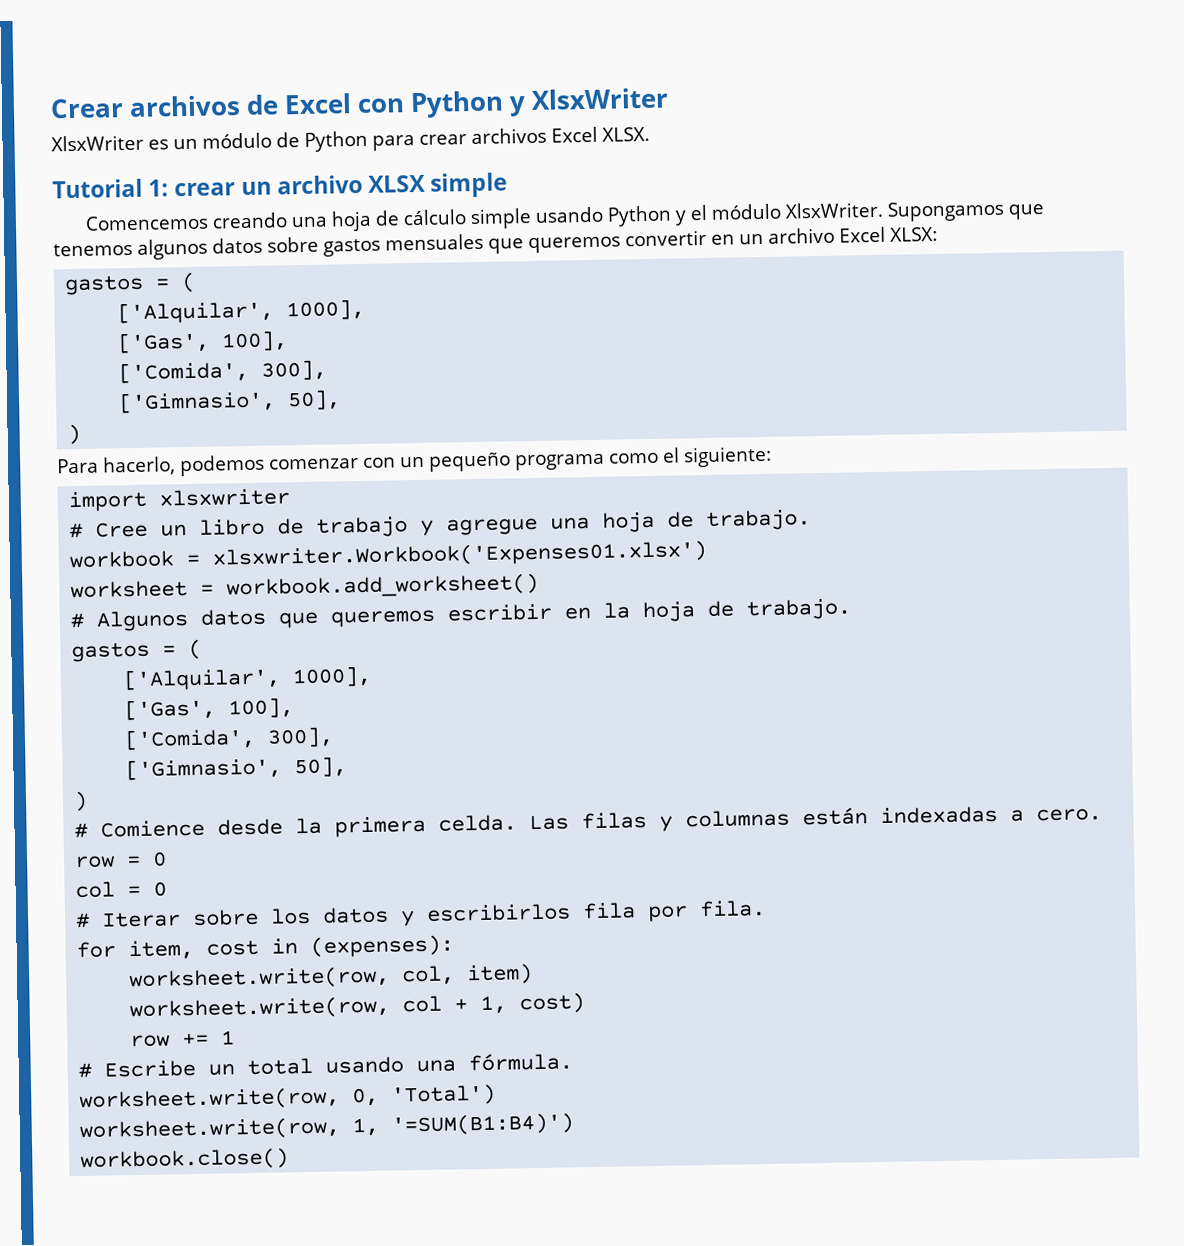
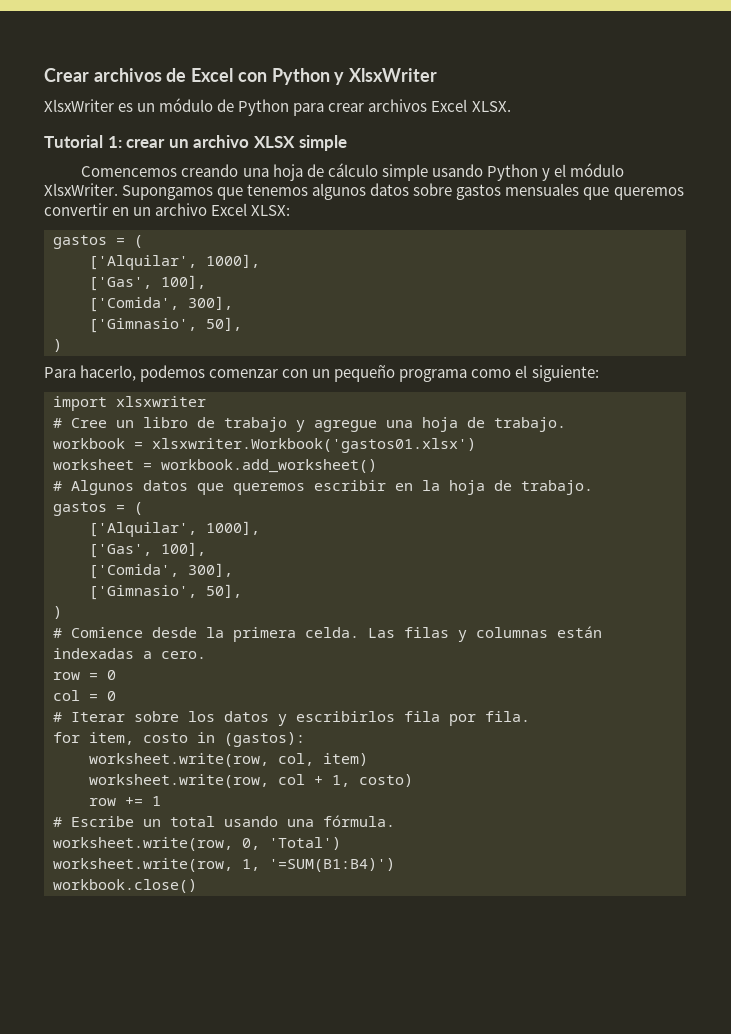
- workbook = xlsxwriter.Workbook('Expenses01.xlsx')
+ workbook = xlsxwriter.Workbook('gastos01.xlsx')
- for item, cost in (expenses):
+ for item, costo in (gastos):
- worksheet.write(row, col + 1, cost)
+ worksheet.write(row, col + 1, costo)

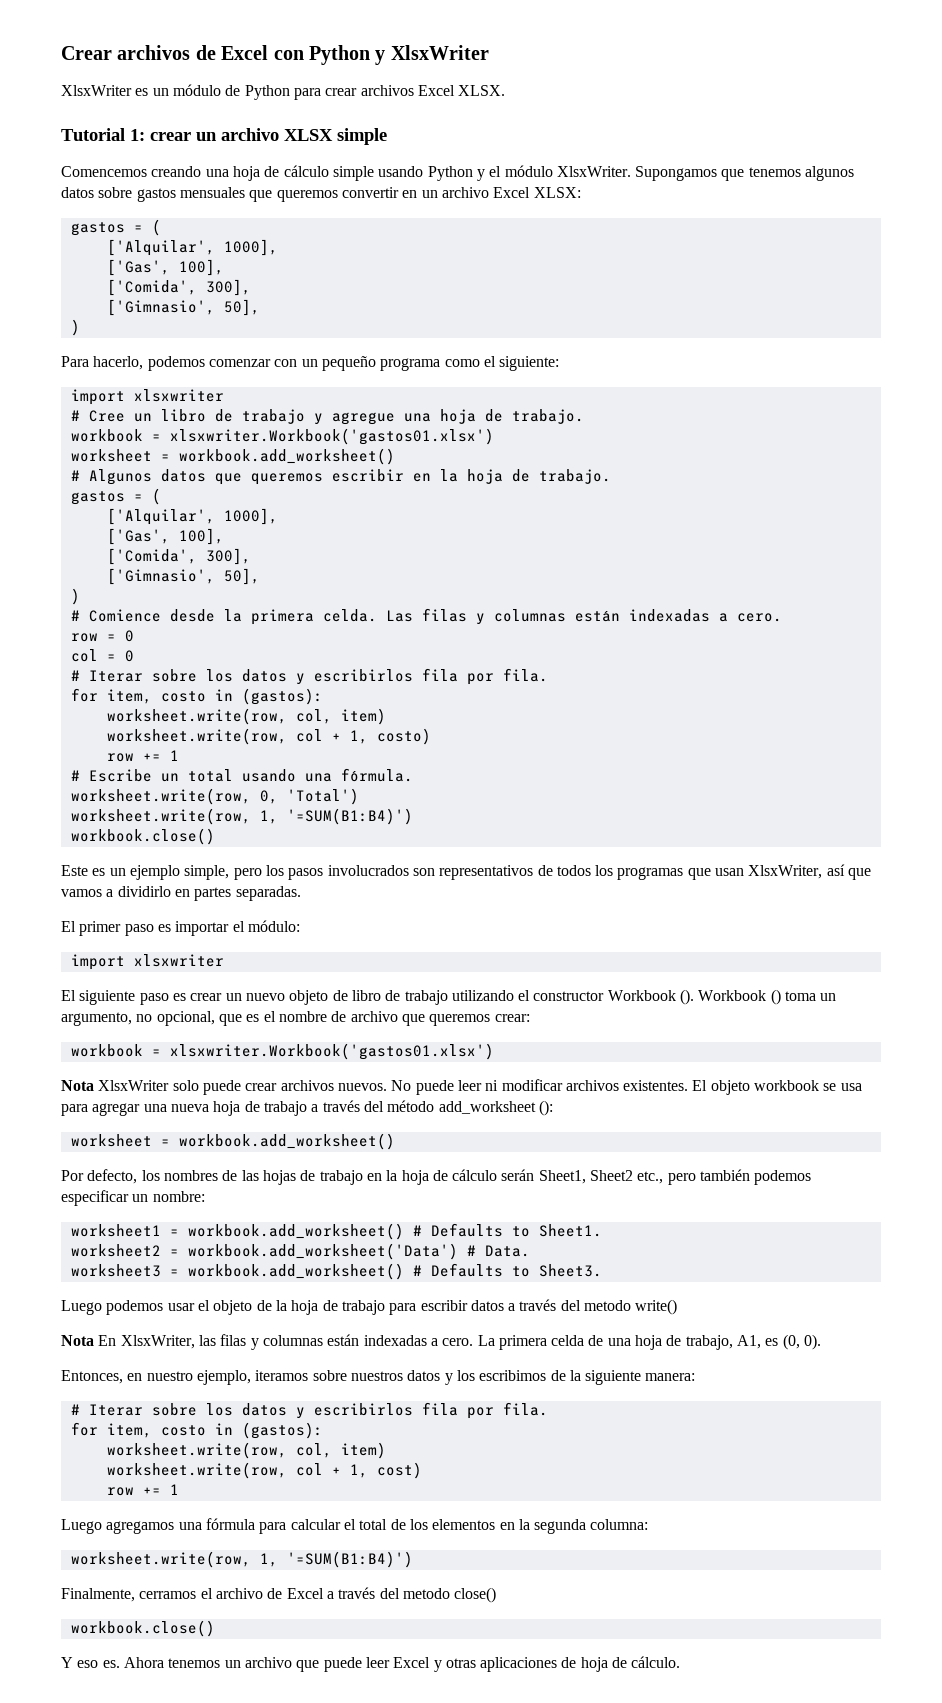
+ Este es un ejemplo simple, pero los pasos involucrados son representativos de todos los programas que usan XlsxWriter, así que vamos a dividirlo en partes separadas.
+ El primer paso es importar el módulo:
+ import xlsxwriter
+ El siguiente paso es crear un nuevo objeto de libro de trabajo utilizando el constructor Workbook (). Workbook () toma un argumento, no opcional, que es el nombre de archivo que queremos crear:
+ workbook = xlsxwriter.Workbook('gastos01.xlsx')
+ Nota XlsxWriter solo puede crear archivos nuevos. No puede leer ni modificar archivos existentes. El objeto workbook se usa para agregar una nueva hoja de trabajo a través del método add_worksheet ():
+ worksheet = workbook.add_worksheet()
+ Por defecto, los nombres de las hojas de trabajo en la hoja de cálculo serán Sheet1, Sheet2 etc., pero también podemos especificar un nombre:
+ worksheet1 = workbook.add_worksheet() # Defaults to Sheet1.
+ worksheet2 = workbook.add_worksheet('Data') # Data.
+ worksheet3 = workbook.add_worksheet() # Defaults to Sheet3.
+ Luego podemos usar el objeto de la hoja de trabajo para escribir datos a través del metodo write()
+ Nota En XlsxWriter, las filas y columnas están indexadas a cero. La primera celda de una hoja de trabajo, A1, es (0, 0).
+ Entonces, en nuestro ejemplo, iteramos sobre nuestros datos y los escribimos de la siguiente manera:
+ # Iterar sobre los datos y escribirlos fila por fila.
+ for item, costo in (gastos):
+ worksheet.write(row, col, item)
+ worksheet.write(row, col + 1, cost)
+ row += 1
+ Luego agregamos una fórmula para calcular el total de los elementos en la segunda columna:
+ worksheet.write(row, 1, '=SUM(B1:B4)')
+ Finalmente, cerramos el archivo de Excel a través del metodo close()
+ workbook.close()
+ Y eso es. Ahora tenemos un archivo que puede leer Excel y otras aplicaciones de hoja de cálculo.

